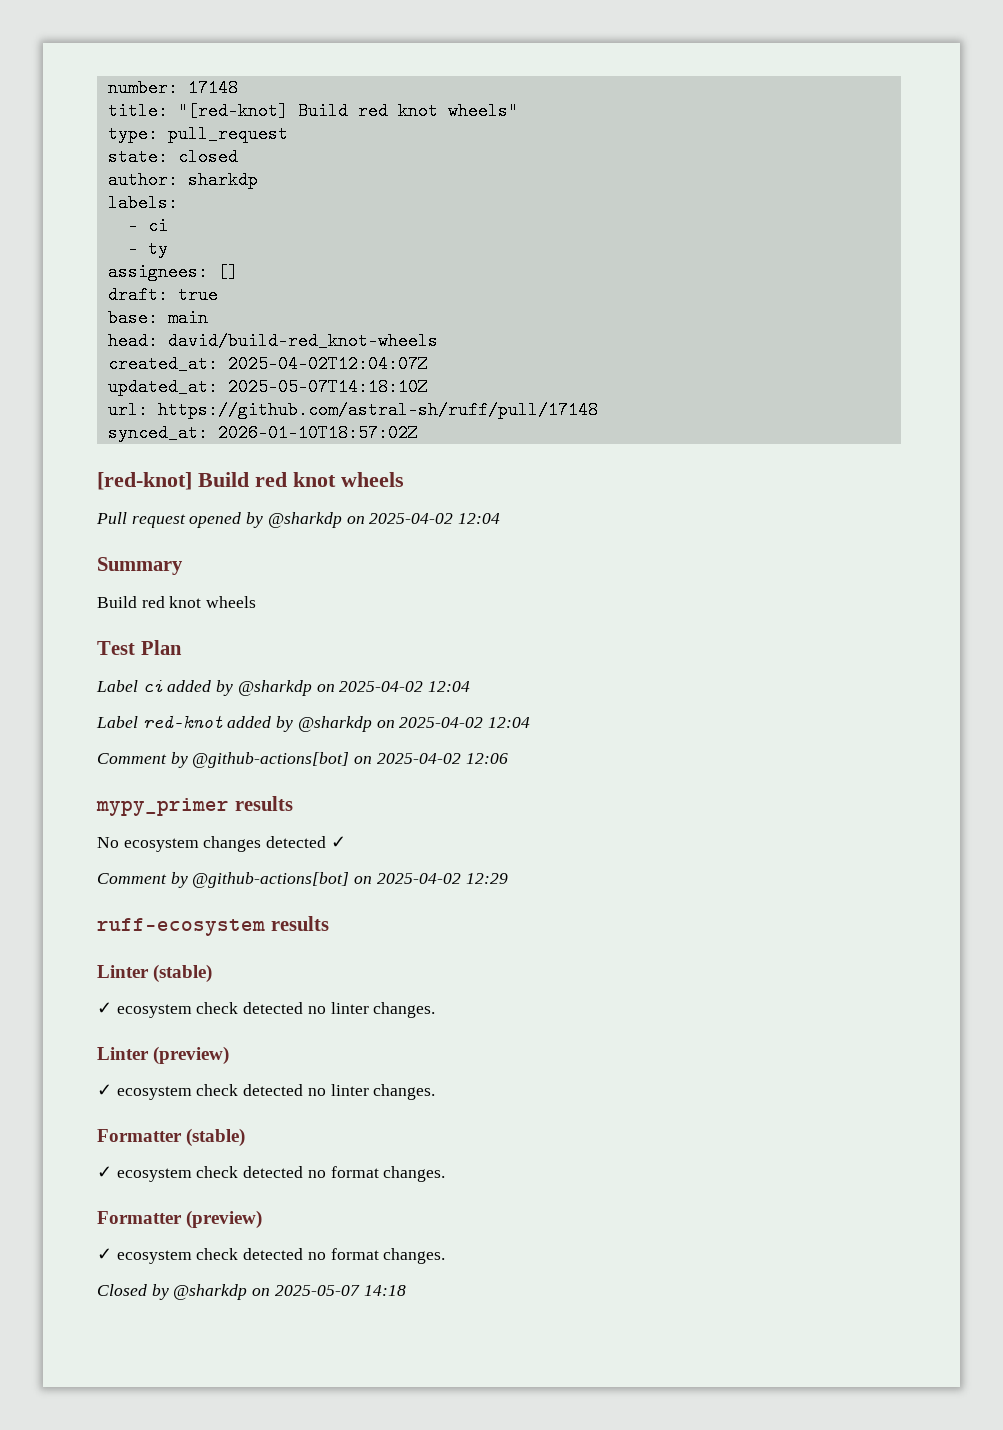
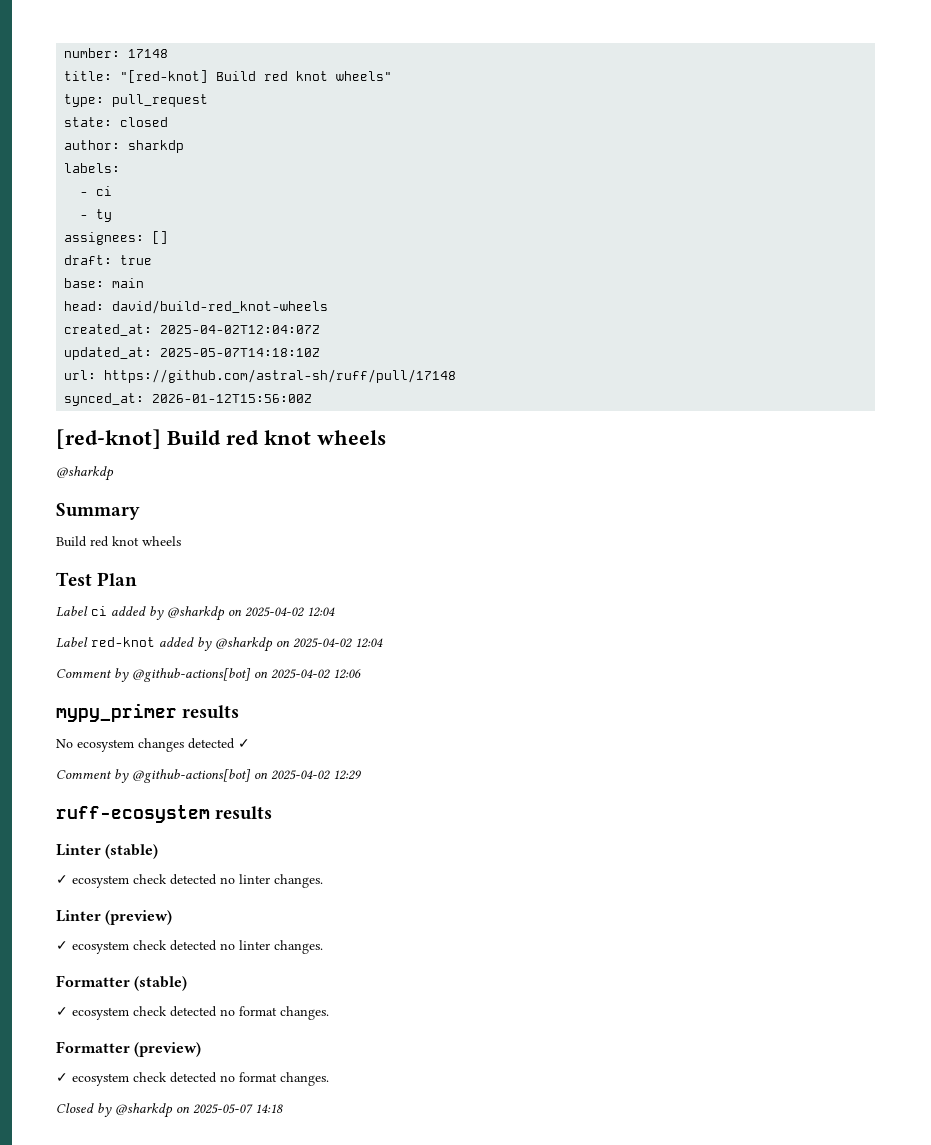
- synced_at: 2026-01-10T18:57:02Z
+ synced_at: 2026-01-12T15:56:00Z
  [red-knot] Build red knot wheels
- Pull request opened by @sharkdp on 2025-04-02 12:04
+ @sharkdp

